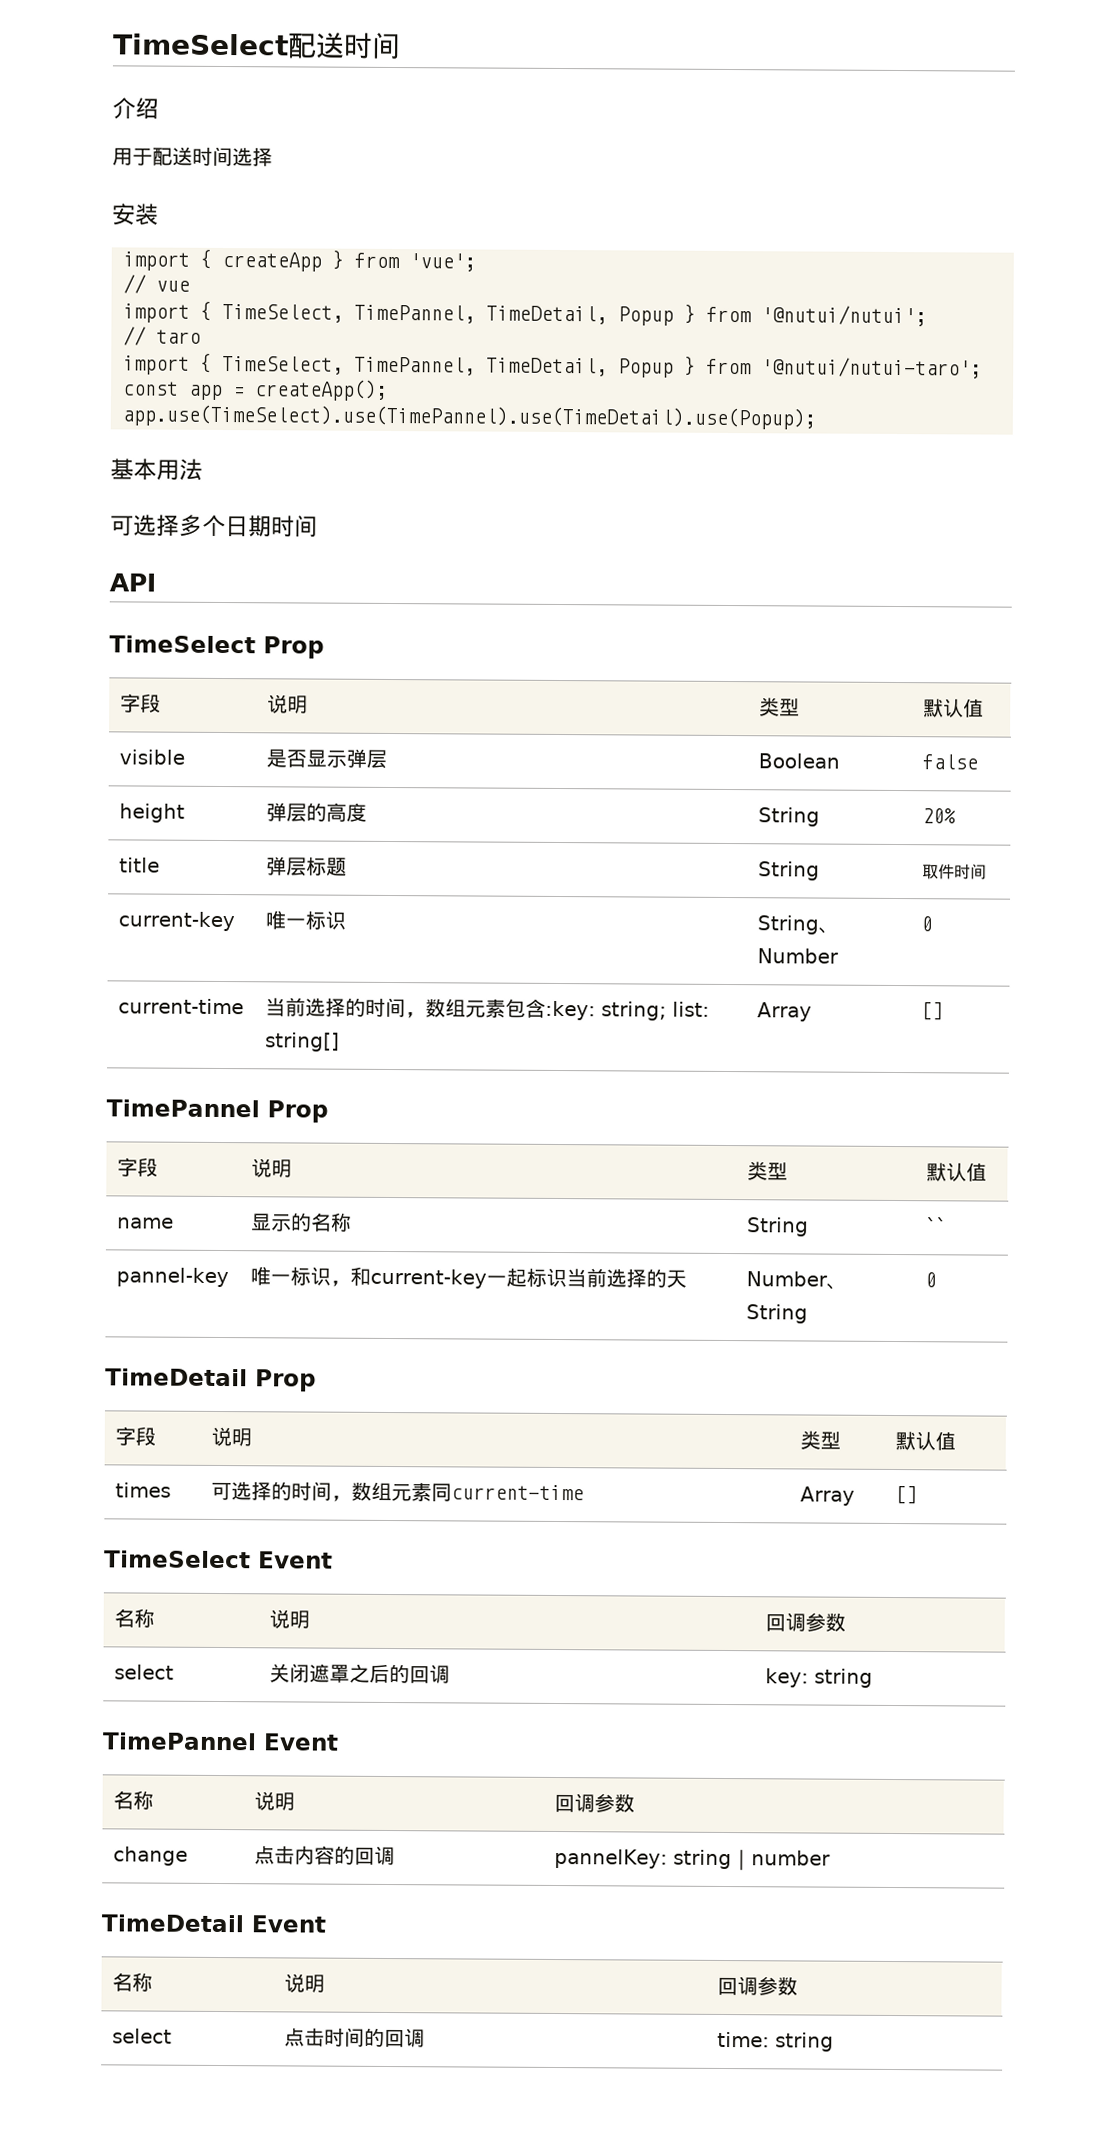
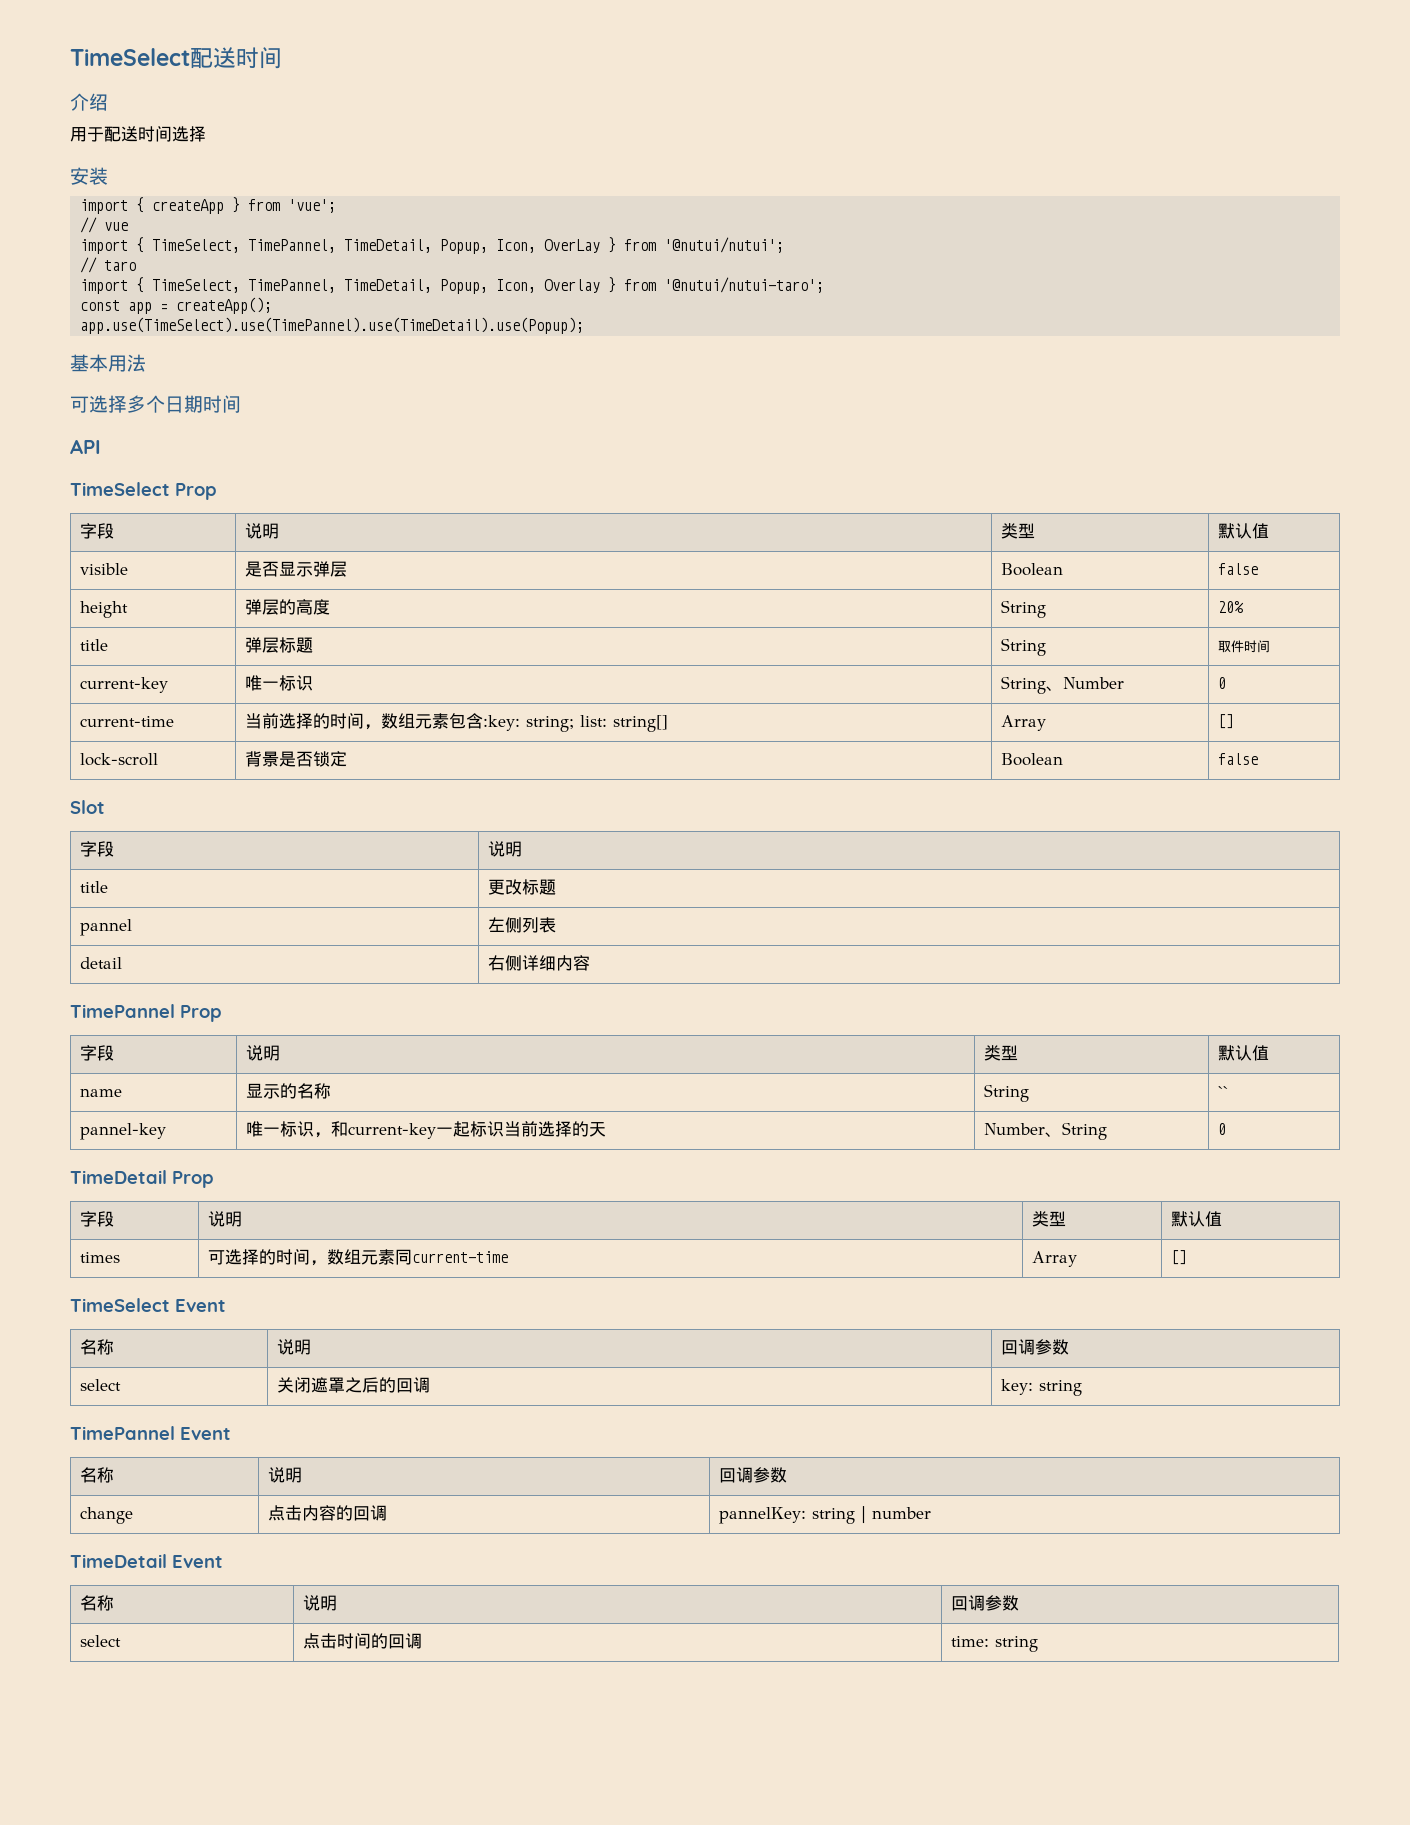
- import { TimeSelect, TimePannel, TimeDetail, Popup } from '@nutui/nutui';
+ import { TimeSelect, TimePannel, TimeDetail, Popup, Icon, OverLay } from '@nutui/nutui';
- import { TimeSelect, TimePannel, TimeDetail, Popup } from '@nutui/nutui-taro';
+ import { TimeSelect, TimePannel, TimeDetail, Popup, Icon, Overlay } from '@nutui/nutui-taro';
+ lock-scroll | 背景是否锁定 | Boolean | false
+ Slot
+ 字段 | 说明
+ title | 更改标题
+ pannel | 左侧列表
+ detail | 右侧详细内容

